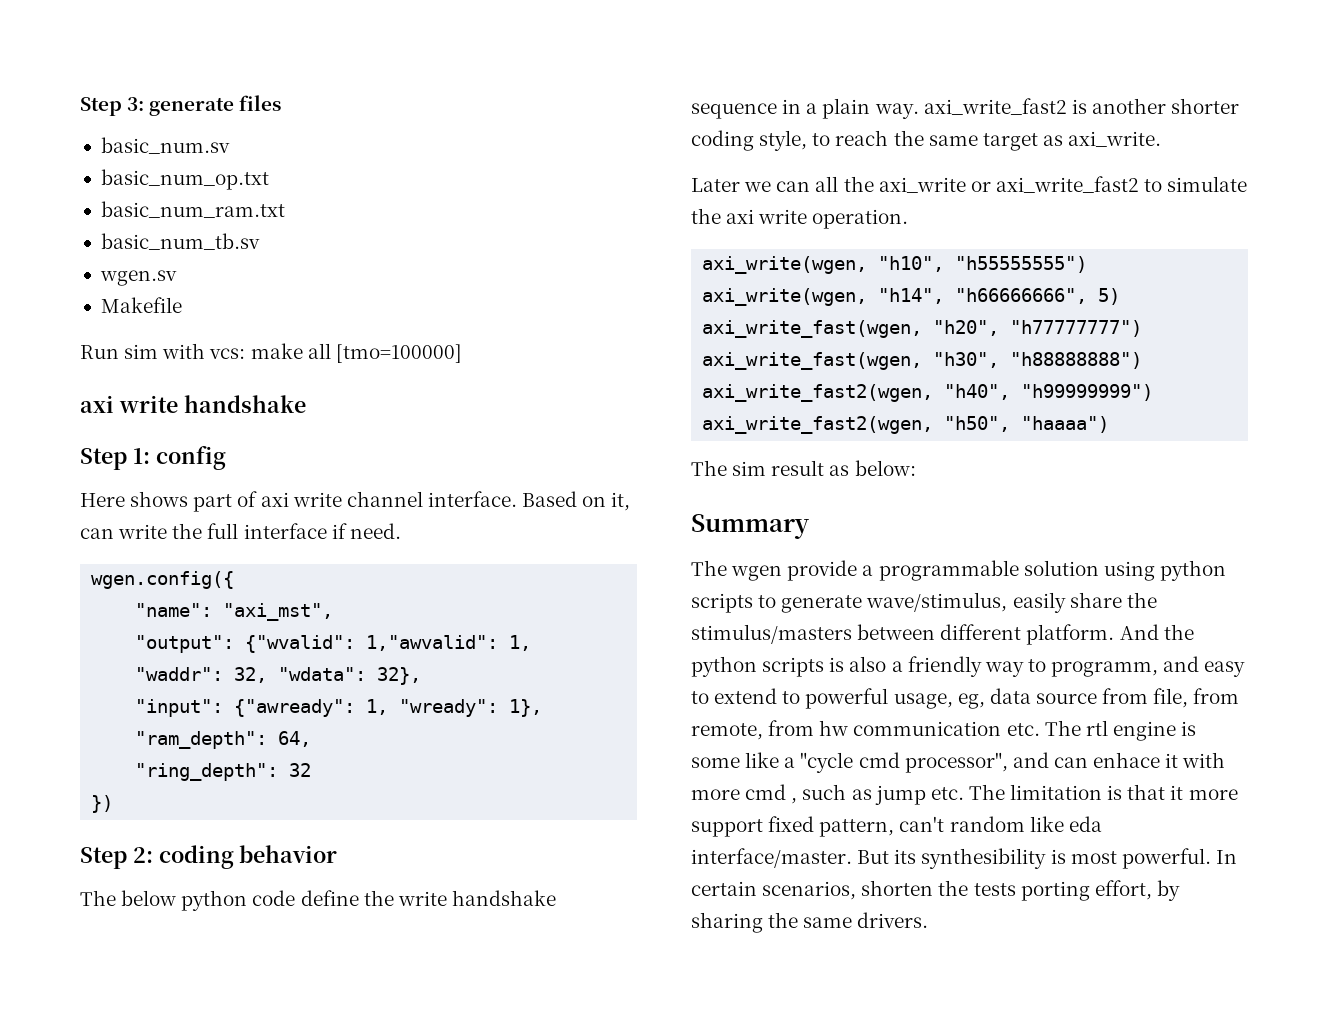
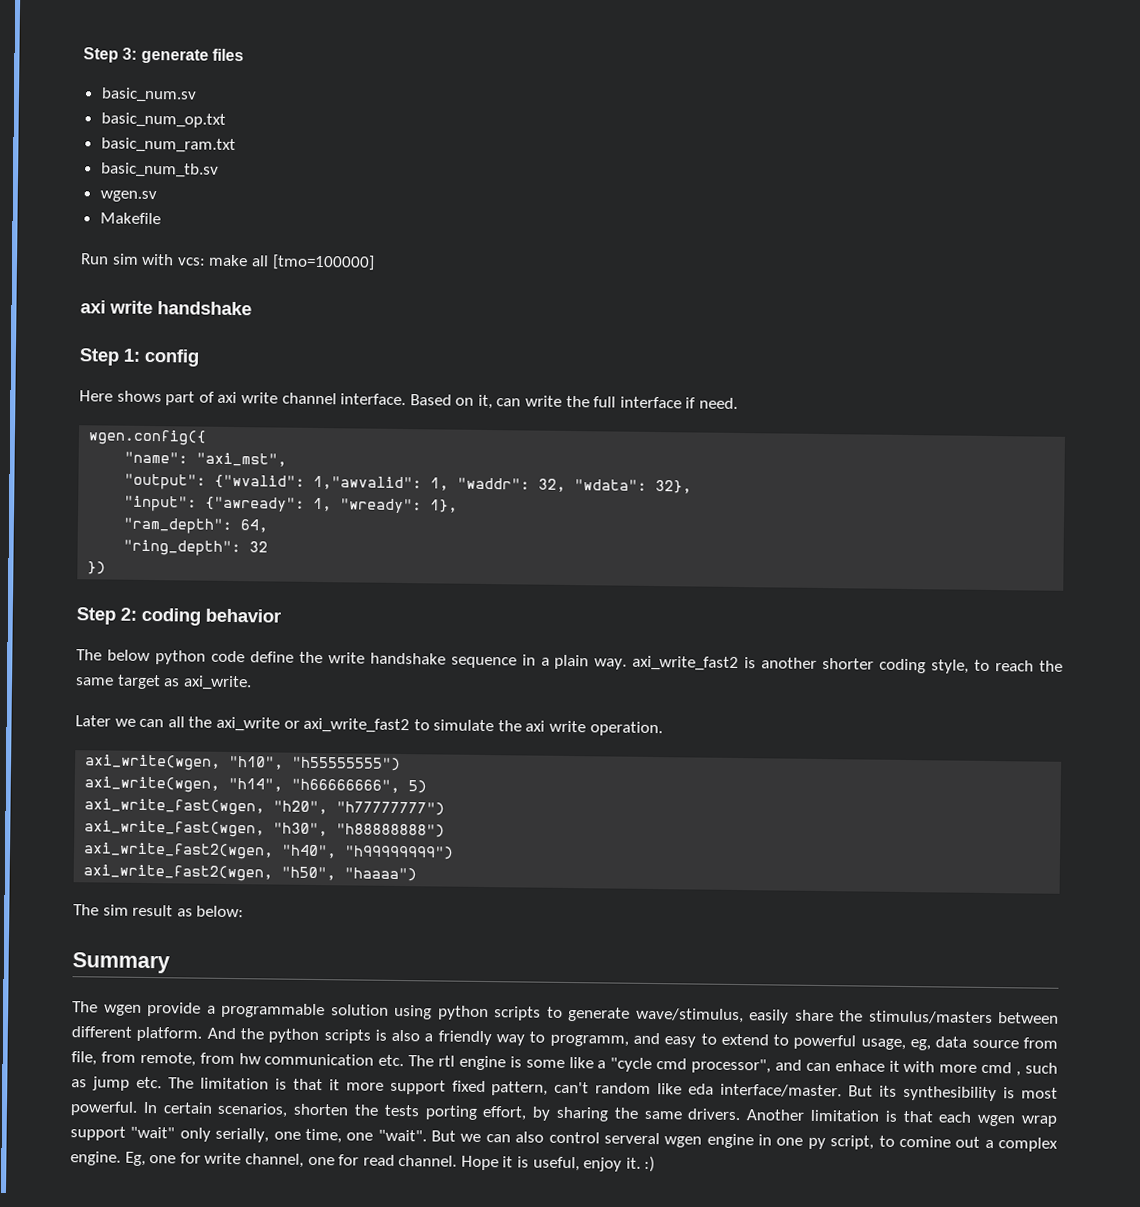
+ Another limitation is that each wgen wrap support "wait" only serially, one time, one "wait". But we can also control serveral wgen engine in one py script, to comine out a complex engine. Eg, one for write channel, one for read channel. Hope it is useful, enjoy it. :)

